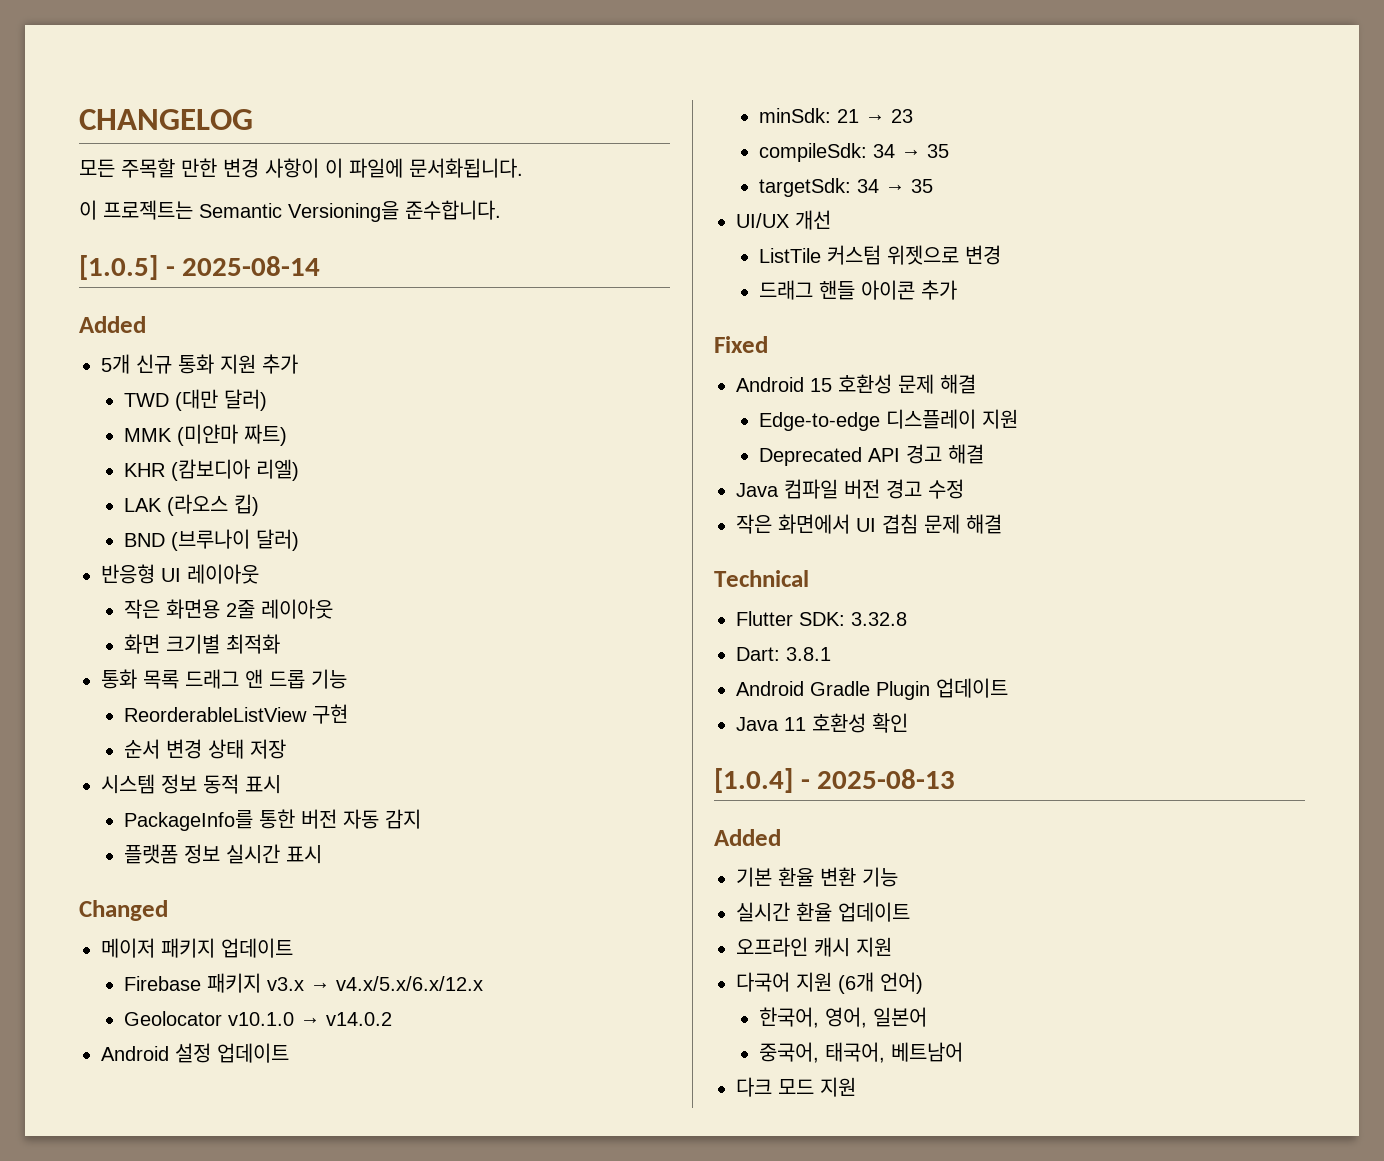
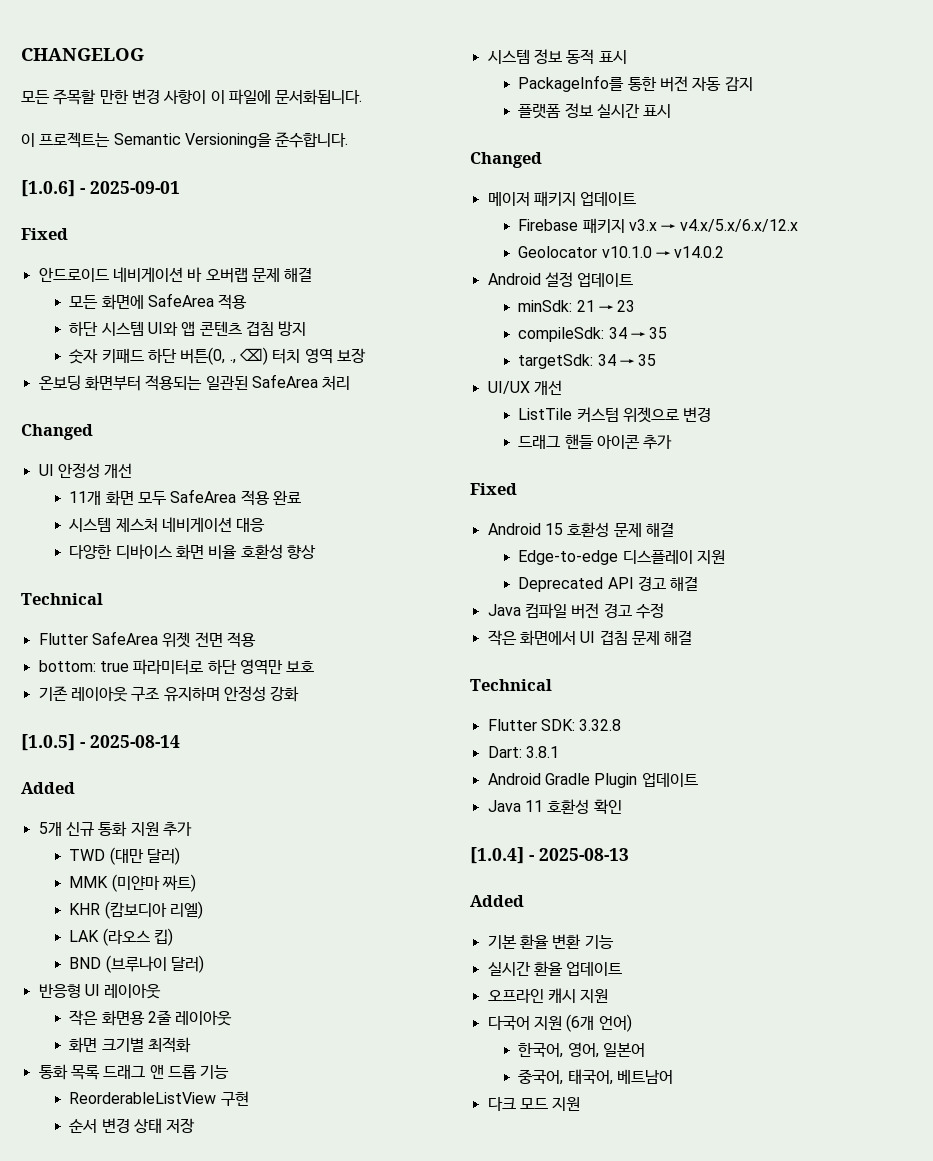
+ [1.0.6] - 2025-09-01
+ Fixed
+ 안드로이드 네비게이션 바 오버랩 문제 해결
+ 모든 화면에 SafeArea 적용
+ 하단 시스템 UI와 앱 콘텐츠 겹침 방지
+ 숫자 키패드 하단 버튼(0, ., ⌫) 터치 영역 보장
+ 온보딩 화면부터 적용되는 일관된 SafeArea 처리
+ Changed
+ UI 안정성 개선
+ 11개 화면 모두 SafeArea 적용 완료
+ 시스템 제스처 네비게이션 대응
+ 다양한 디바이스 화면 비율 호환성 향상
+ Technical
+ Flutter SafeArea 위젯 전면 적용
+ bottom: true 파라미터로 하단 영역만 보호
+ 기존 레이아웃 구조 유지하며 안정성 강화

